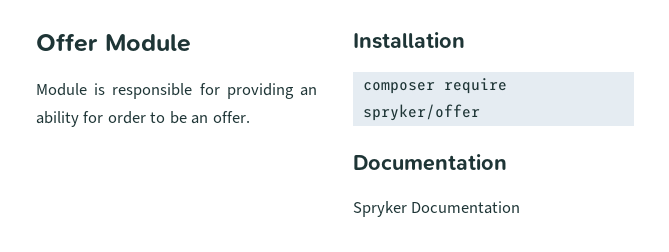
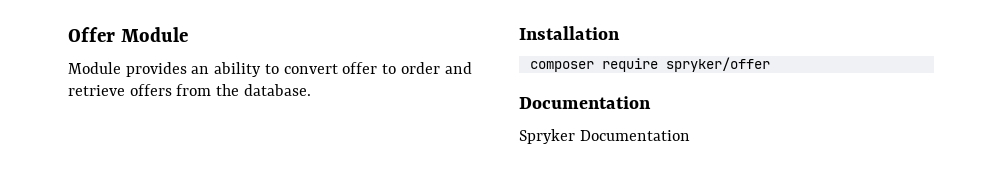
- Module is responsible for providing an ability for order to be an offer.
+ Module provides an ability to convert offer to order and retrieve offers from the database.

